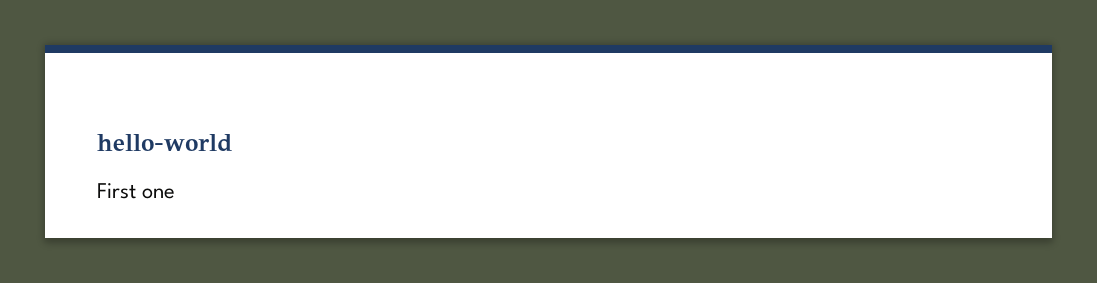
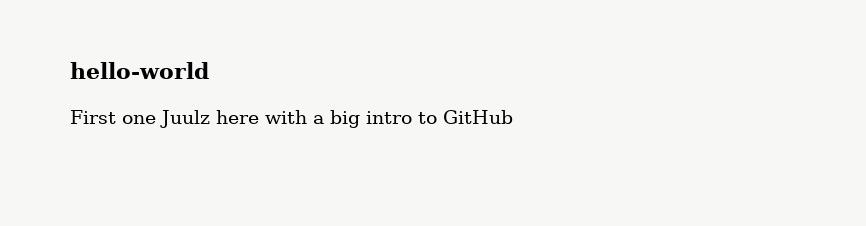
- First one
+ First one Juulz here with a big intro to GitHub

